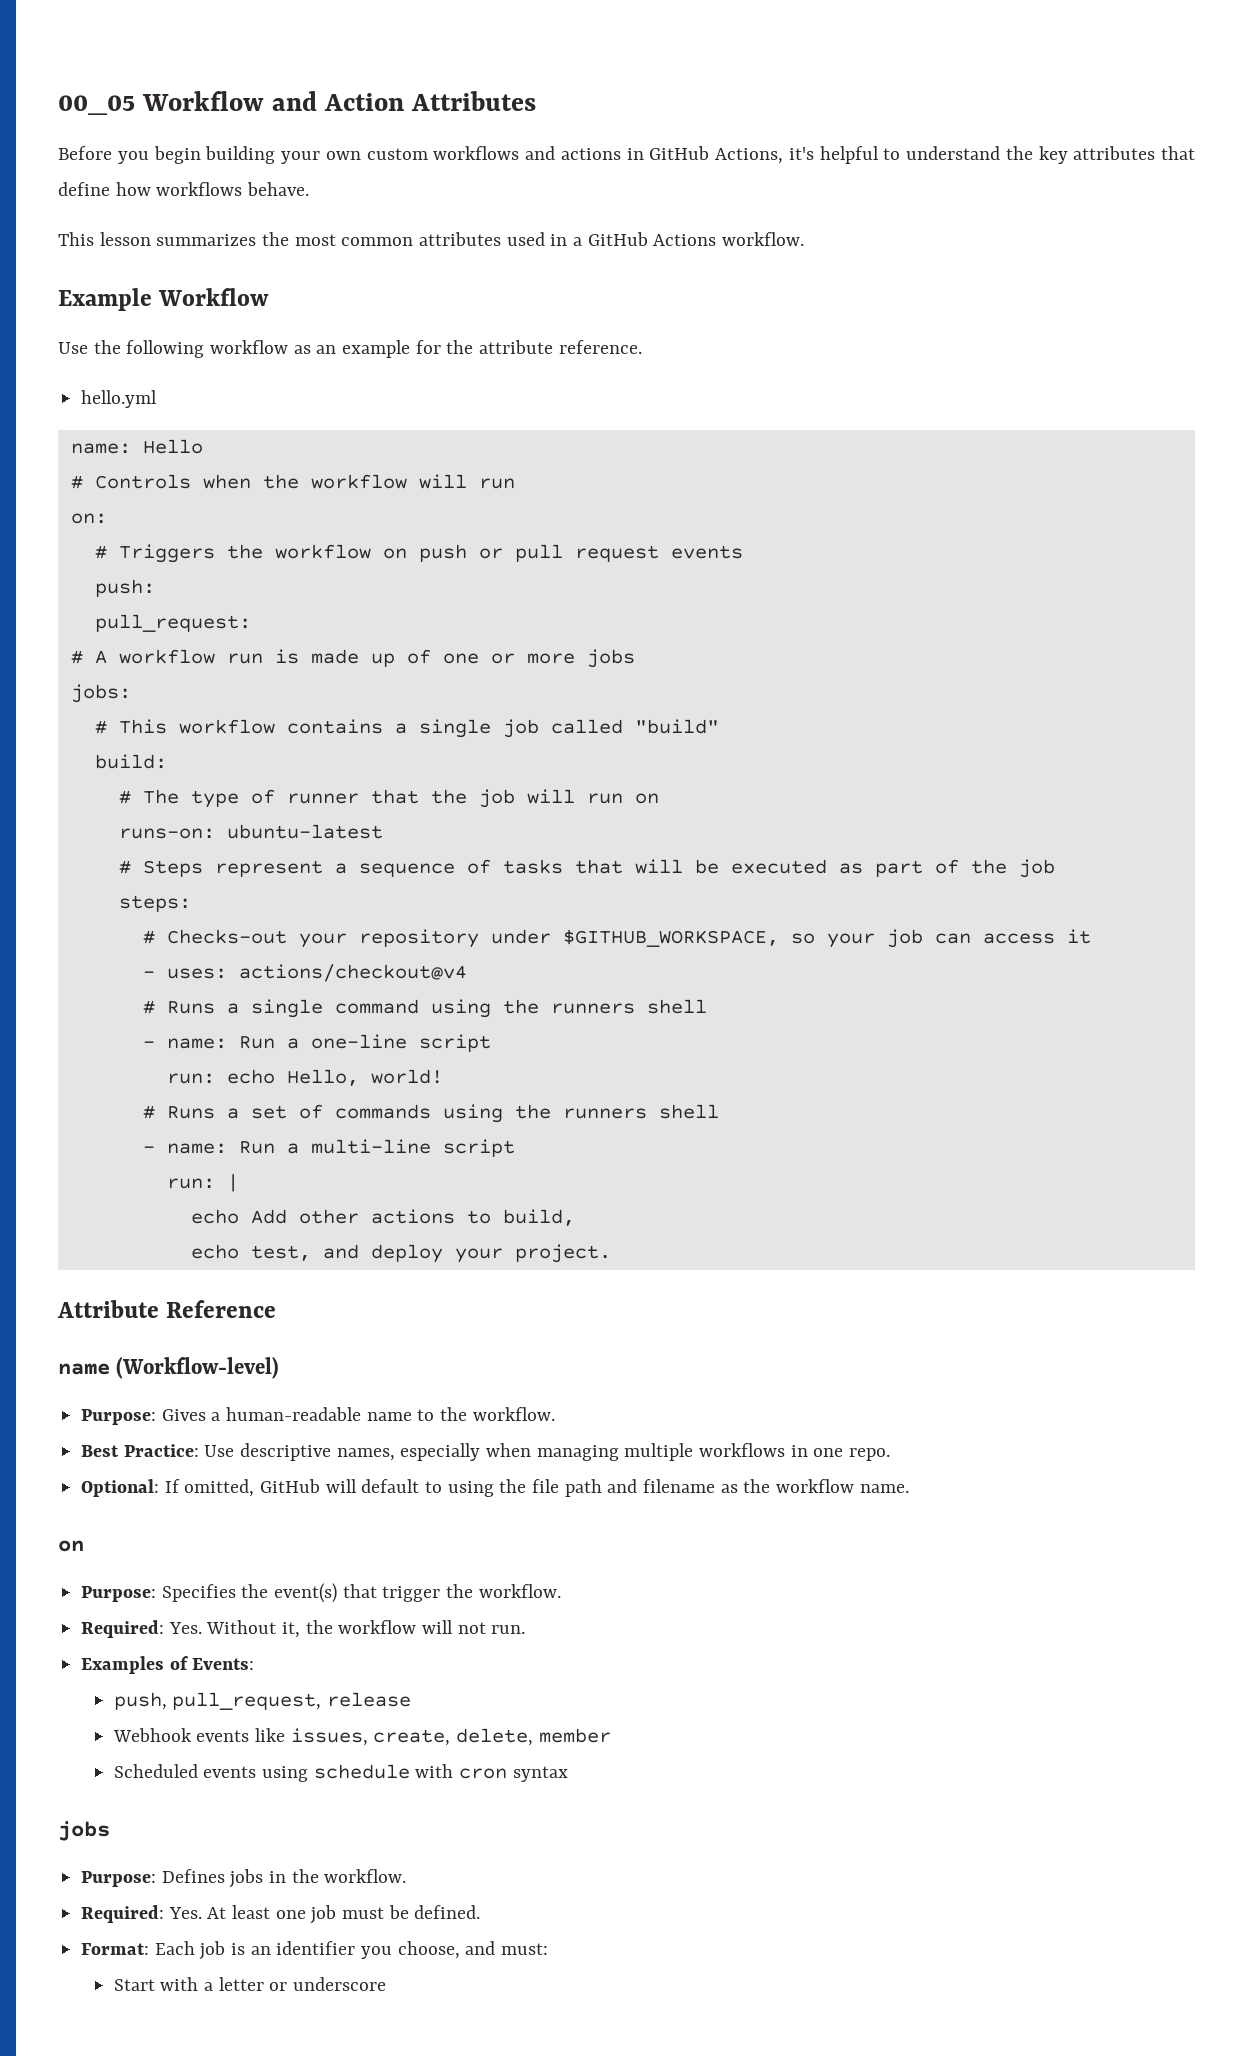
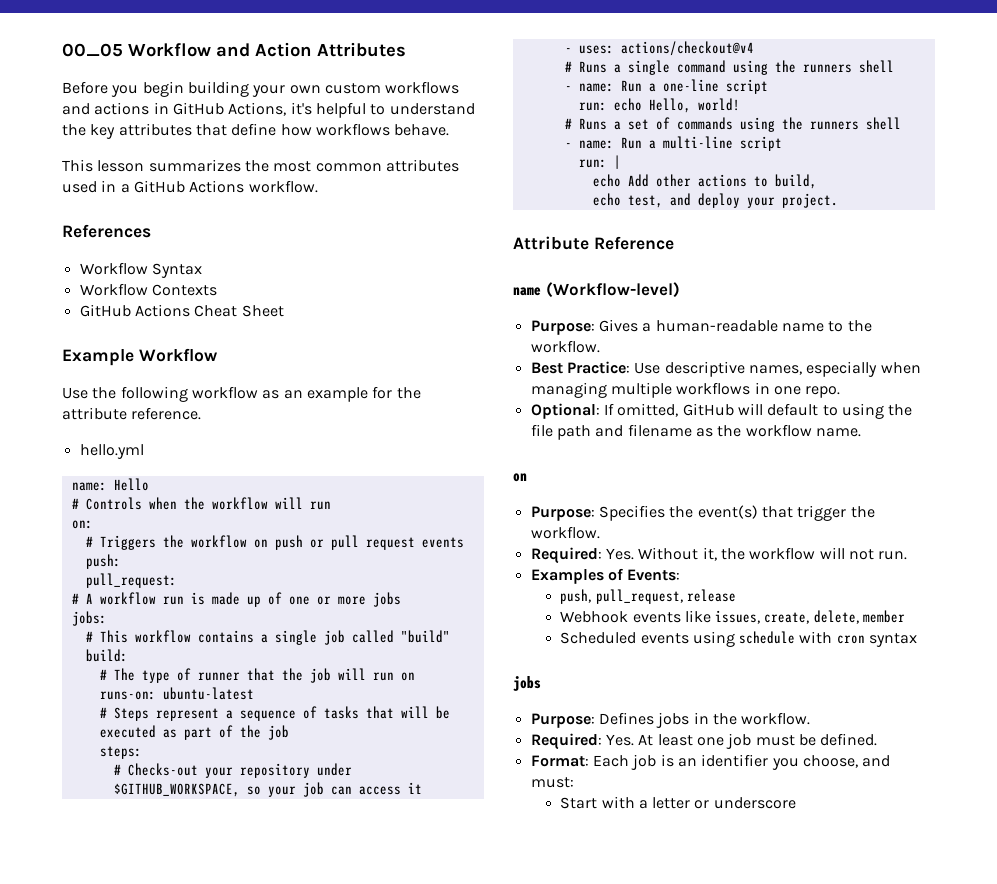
+ References
+ Workflow Syntax
+ Workflow Contexts
+ GitHub Actions Cheat Sheet

